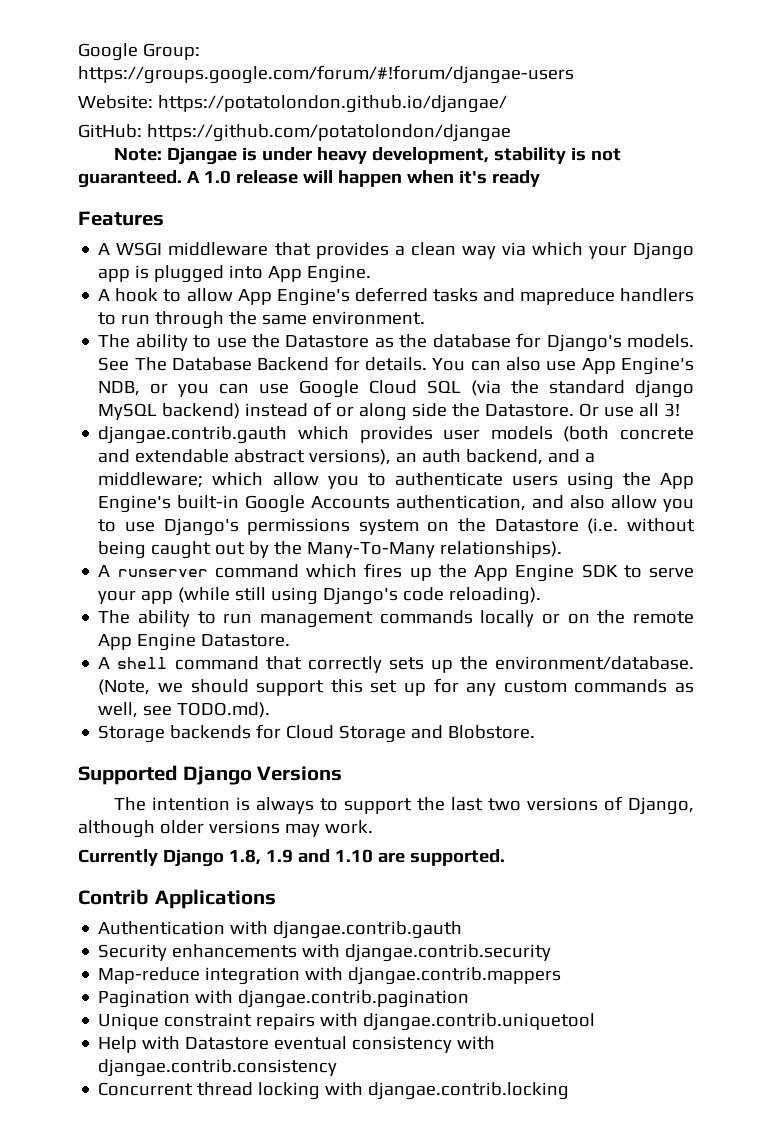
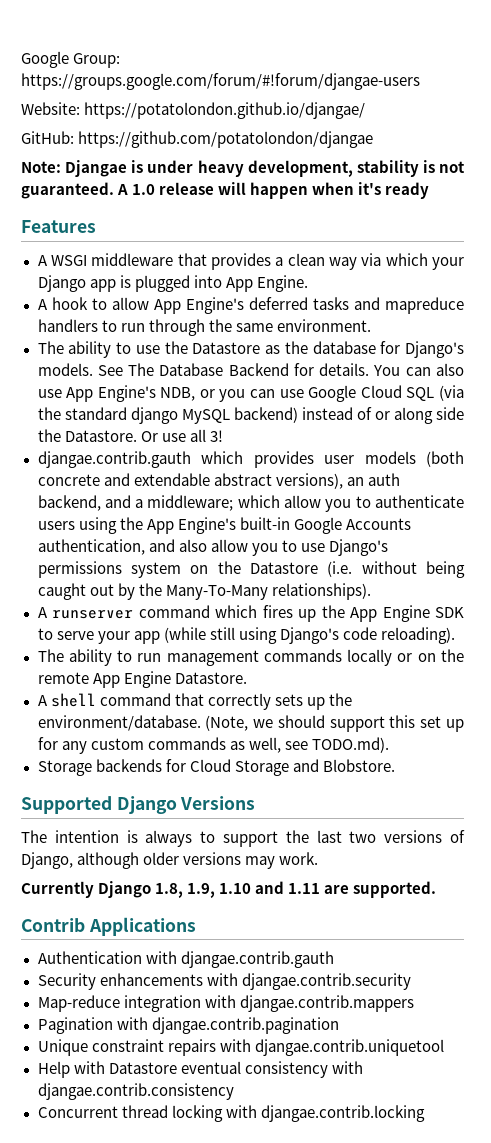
- Currently Django 1.8, 1.9 and 1.10 are supported.
+ Currently Django 1.8, 1.9, 1.10 and 1.11 are supported.

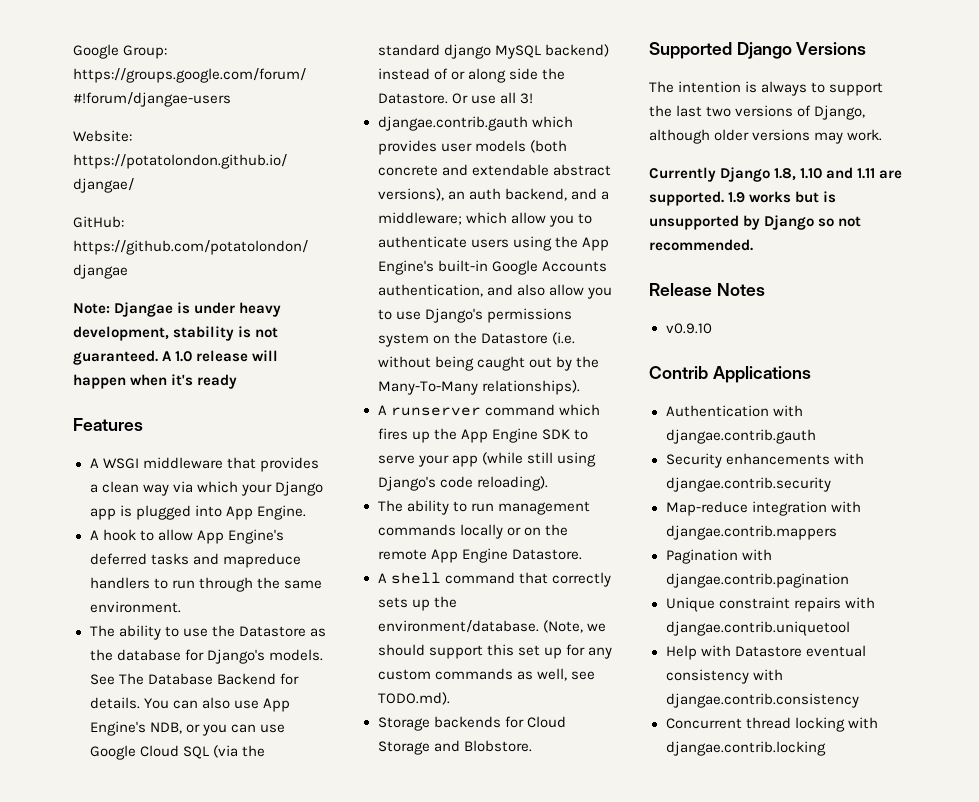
- Currently Django 1.8, 1.9, 1.10 and 1.11 are supported.
+ Currently Django 1.8, 1.10 and 1.11 are supported. 1.9 works but is unsupported by Django so not recommended.
+ Release Notes
+ v0.9.10

